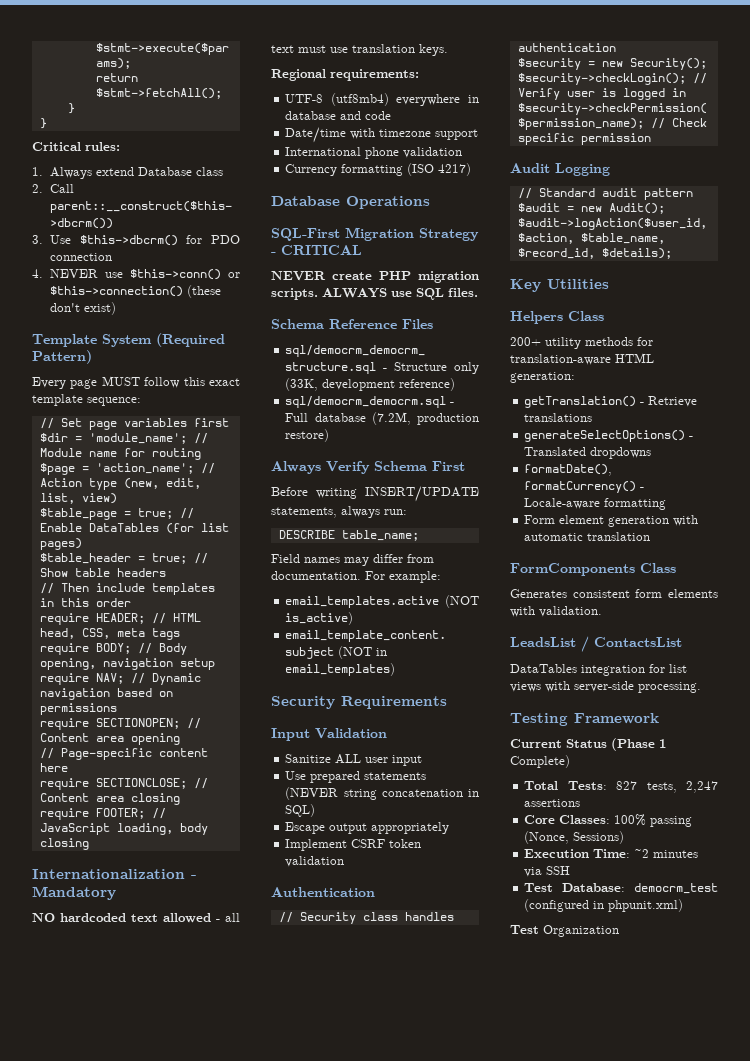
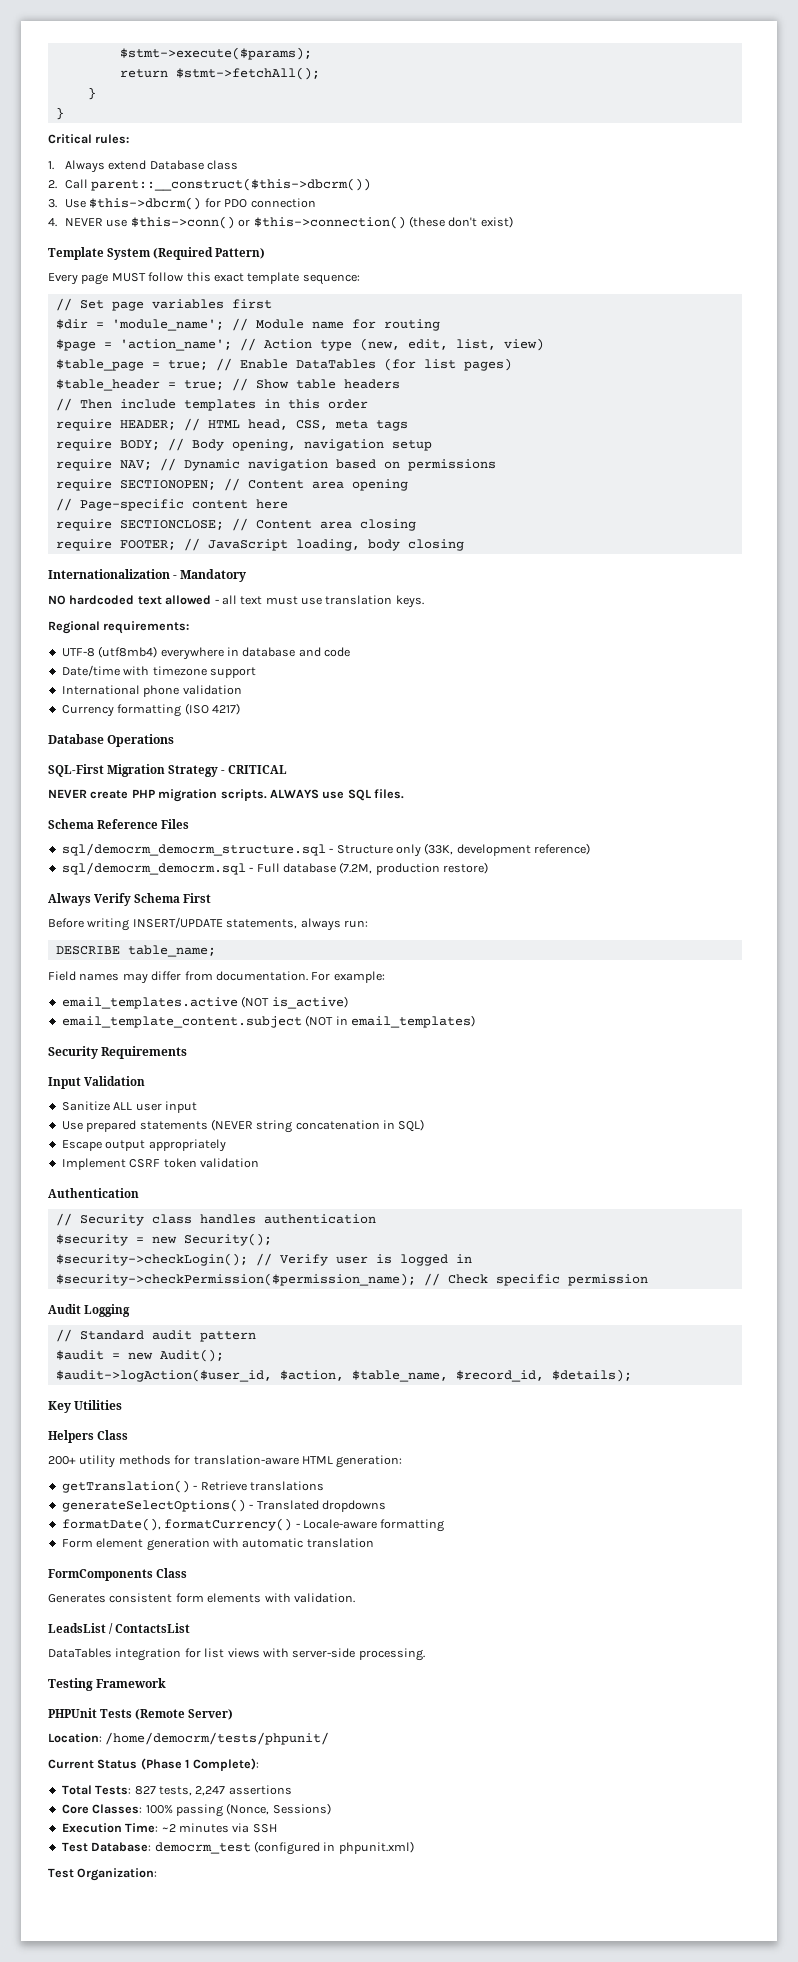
+ PHPUnit Tests (Remote Server)
+ Location: /home/democrm/tests/phpunit/
- Current Status (Phase 1 Complete)
+ Current Status (Phase 1 Complete):
- Test Organization
+ Test Organization:

